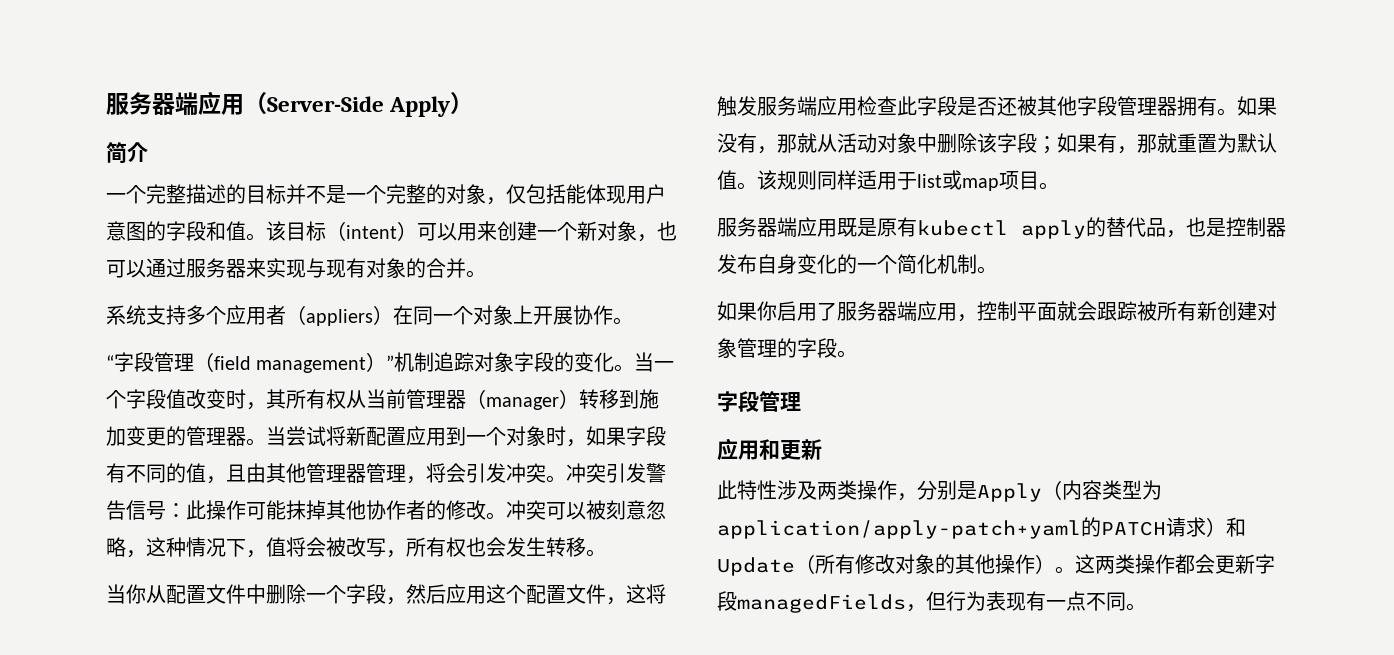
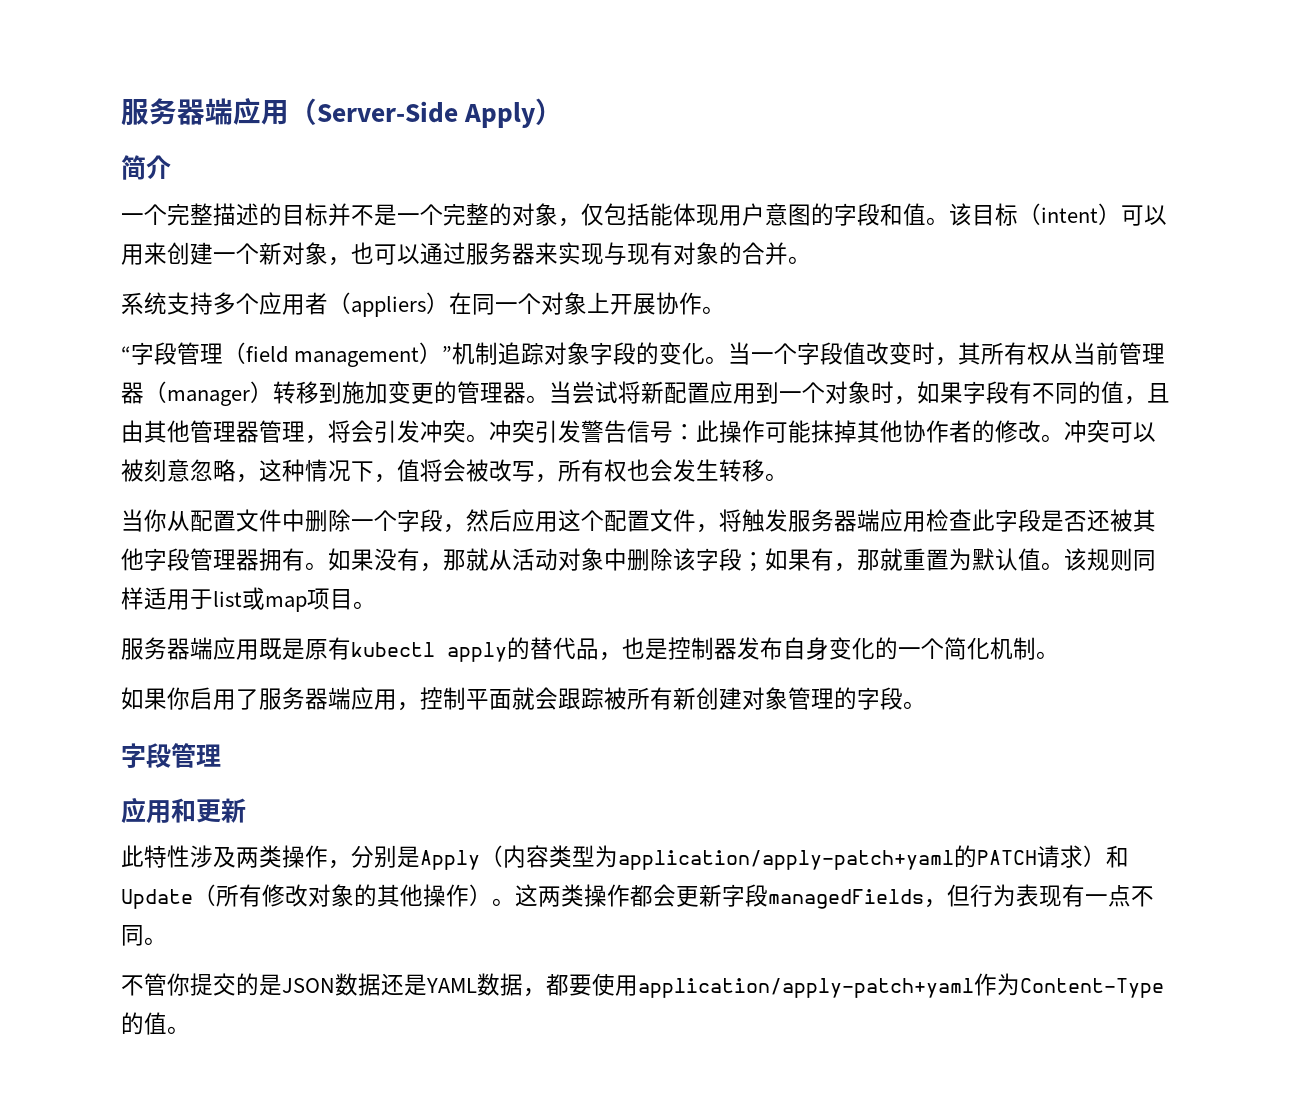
- 当你从配置文件中删除一个字段，然后应用这个配置文件，这将触发服务端应用检查此字段是否还被其他字段管理器拥有。
+ 当你从配置文件中删除一个字段，然后应用这个配置文件，将触发服务器端应用检查此字段是否还被其他字段管理器拥有。
+ 不管你提交的是JSON数据还是YAML数据，都要使用application/apply-patch+yaml作为Content-Type的值。

